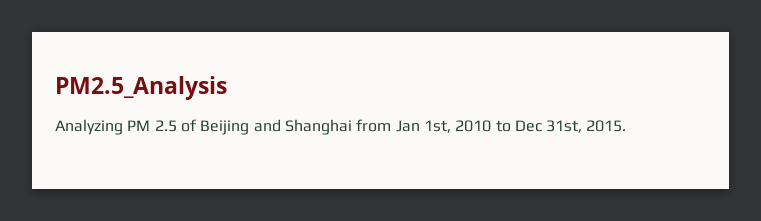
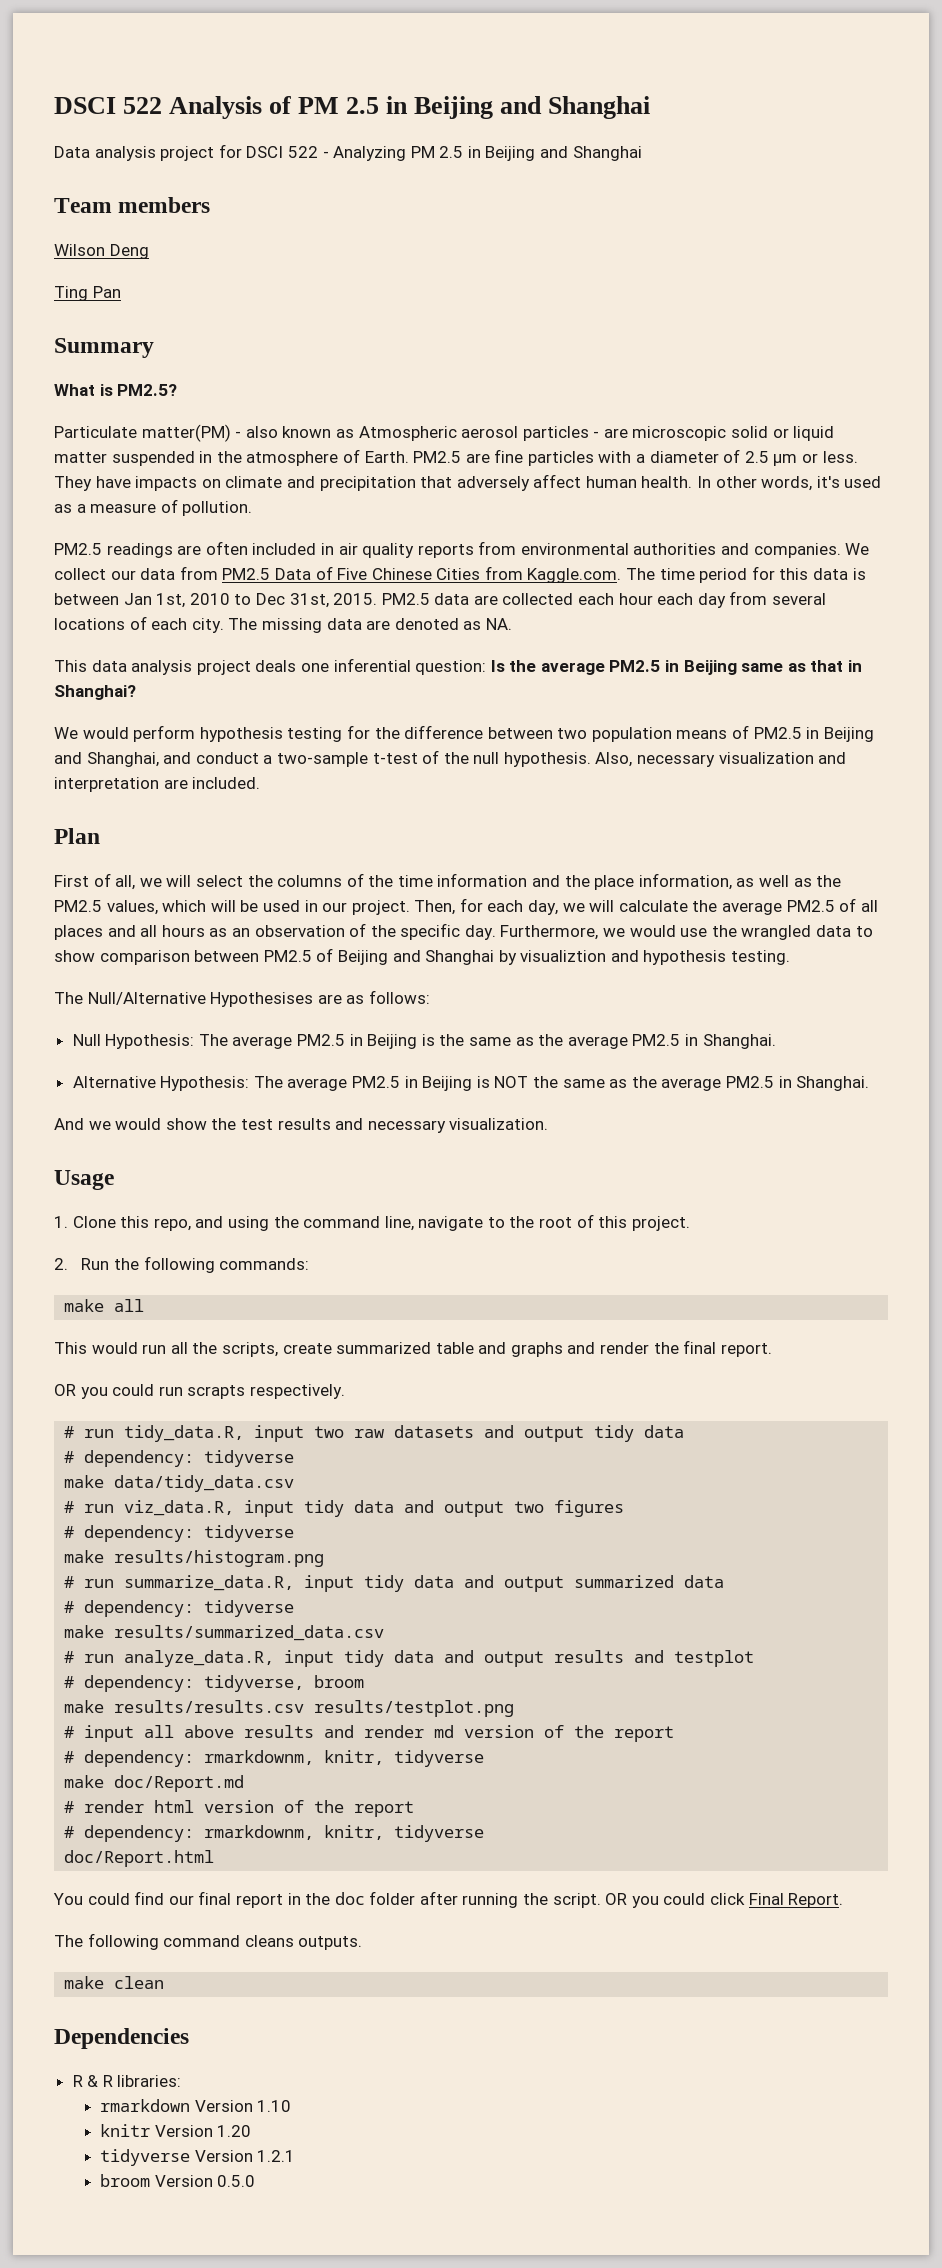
- PM2.5_Analysis
- Analyzing PM 2.5 of Beijing and Shanghai from Jan 1st, 2010 to Dec 31st, 2015.
+ DSCI 522 Analysis of PM 2.5 in Beijing and Shanghai
+ Data analysis project for DSCI 522 - Analyzing PM 2.5 in Beijing and Shanghai
+ Team members
+ Wilson Deng
+ Ting Pan
+ Summary
+ What is PM2.5?
+ Particulate matter(PM) - also known as Atmospheric aerosol particles - are microscopic solid or liquid matter suspended in the atmosphere of Earth. PM2.5 are fine particles with a diameter of 2.5 μm or less. They have impacts on climate and precipitation that adversely affect human health. In other words, it's used as a measure of pollution.
+ PM2.5 readings are often included in air quality reports from environmental authorities and companies. We collect our data from PM2.5 Data of Five Chinese Cities from Kaggle.com. The time period for this data is between Jan 1st, 2010 to Dec 31st, 2015.
+ PM2.5 data are collected each hour each day from several locations of each city. The missing data are denoted as NA.
+ This data analysis project deals one inferential question: Is the average PM2.5 in Beijing same as that in Shanghai?
+ We would perform hypothesis testing for the difference between two population means of PM2.5 in Beijing and Shanghai, and conduct a two-sample t-test of the null hypothesis. Also, necessary visualization and interpretation are included.
+ Plan
+ First of all, we will select the columns of the time information and the place information, as well as the PM2.5 values, which will be used in our project. Then, for each day, we will calculate the average PM2.5 of all places and all hours as an observation of the specific day. Furthermore, we would use the wrangled data to show comparison between PM2.5 of Beijing and Shanghai by visualiztion and hypothesis testing.
+ The Null/Alternative Hypothesises are as follows:
+ Null Hypothesis: The average PM2.5 in Beijing is the same as the average PM2.5 in Shanghai.
+ Alternative Hypothesis: The average PM2.5 in Beijing is NOT the same as the average PM2.5 in Shanghai.
+ And we would show the test results and necessary visualization.
+ Usage
+ 1. Clone this repo, and using the command line, navigate to the root of this project.
+ 2. Run the following commands:
+ make all
+ This would run all the scripts, create summarized table and graphs and render the final report.
+ OR you could run scrapts respectively.
+ # run tidy_data.R, input two raw datasets and output tidy data
+ # dependency: tidyverse
+ make data/tidy_data.csv
+ # run viz_data.R, input tidy data and output two figures
+ # dependency: tidyverse
+ make results/histogram.png
+ # run summarize_data.R, input tidy data and output summarized data
+ # dependency: tidyverse
+ make results/summarized_data.csv
+ # run analyze_data.R, input tidy data and output results and testplot
+ # dependency: tidyverse, broom
+ make results/results.csv results/testplot.png
+ # input all above results and render md version of the report
+ # dependency: rmarkdownm, knitr, tidyverse
+ make doc/Report.md
+ # render html version of the report
+ # dependency: rmarkdownm, knitr, tidyverse
+ doc/Report.html
+ You could find our final report in the doc folder after running the script. OR you could click Final Report.
+ The following command cleans outputs.
+ make clean
+ Dependencies
+ R & R libraries:
+ rmarkdown Version 1.10
+ knitr Version 1.20
+ tidyverse Version 1.2.1
+ broom Version 0.5.0

